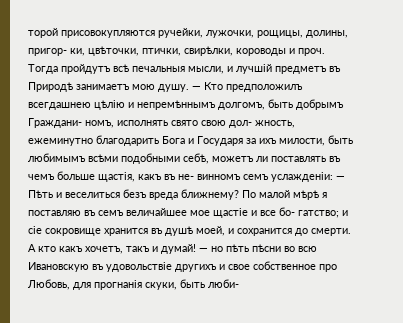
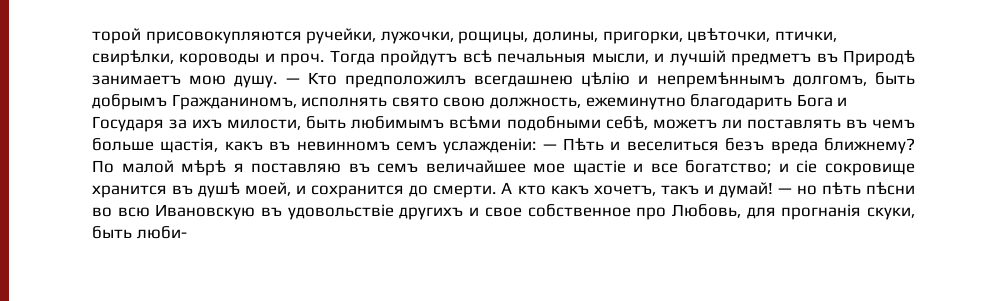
- торой присовокупляются ручейки, лужочки, рощицы, долины, пригор- ки, цвѣточки, птички, свирѣлки, короводы и проч.
+ торой присовокупляются ручейки, лужочки, рощицы, долины, пригорки, цвѣточки, птички, свирѣлки, короводы и проч.
- — Кто предположилъ всегдашнею цѣлію и непремѣннымъ долгомъ, быть добрымъ Граждани- номъ, исполнять свято свою дол- жность, ежеминутно благодарить Бога и Государя за ихъ милости, быть любимымъ всѣми подобными себѣ, можетъ ли поставлять въ чемъ больше щастія, какъ въ не- винномъ семъ услажденіи: — Пѣть и веселиться безъ вреда ближнему?
+ — Кто предположилъ всегдашнею цѣлію и непремѣннымъ долгомъ, быть добрымъ Гражданиномъ, исполнять свято свою должность, ежеминутно благодарить Бога и Государя за ихъ милости, быть любимымъ всѣми подобными себѣ, можетъ ли поставлять въ чемъ больше щастія, какъ въ невинномъ семъ услажденіи: — Пѣть и веселиться безъ вреда ближнему?
- По малой мѣрѣ я поставляю въ семъ величайшее мое щастіе и все бо- гатство; и сіе сокровище хранится въ душѣ моей, и сохранится до смерти.
+ По малой мѣрѣ я поставляю въ семъ величайшее мое щастіе и все богатство; и сіе сокровище хранится въ душѣ моей, и сохранится до смерти.

